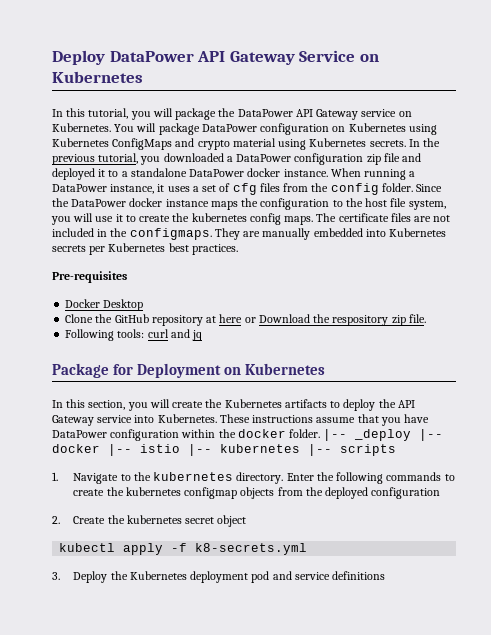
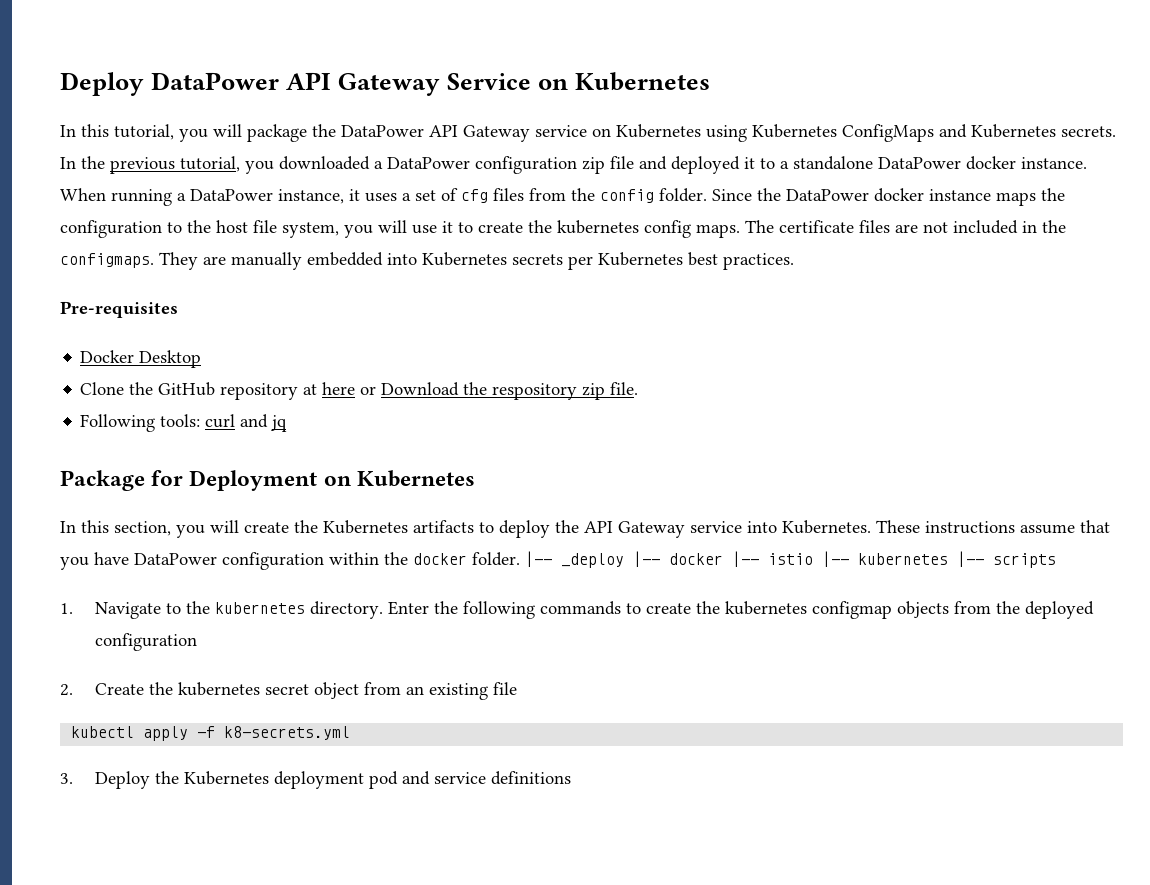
- In this tutorial, you will package the DataPower API Gateway service on Kubernetes. You will package DataPower configuration on Kubernetes using Kubernetes ConfigMaps and crypto material using Kubernetes secrets.
+ In this tutorial, you will package the DataPower API Gateway service on Kubernetes using Kubernetes ConfigMaps and Kubernetes secrets.
- 2. Create the kubernetes secret object
+ 2. Create the kubernetes secret object from an existing file

